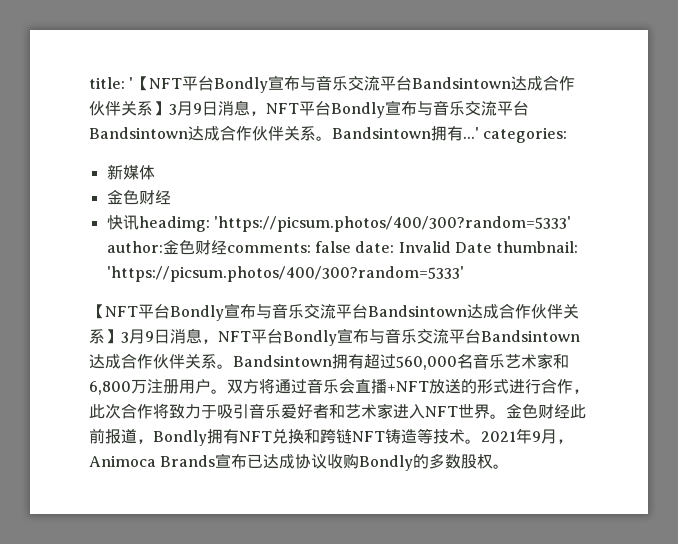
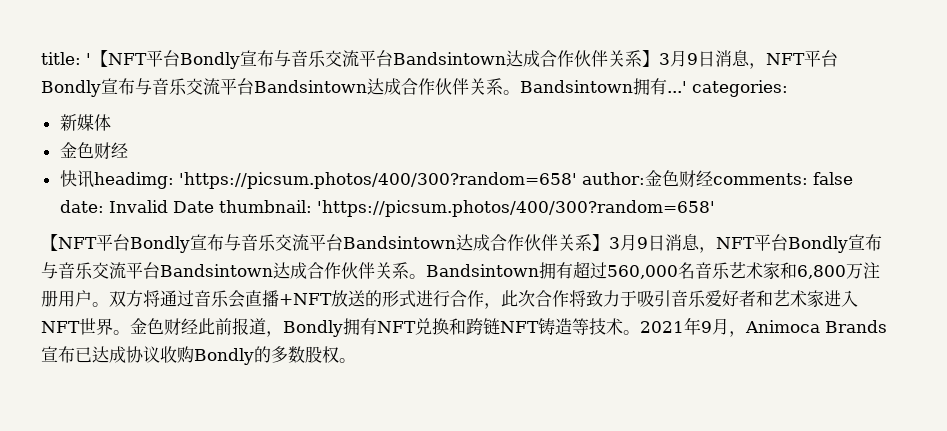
- 快讯headimg: 'https://picsum.photos/400/300?random=5333' author:金色财经comments: false date: Invalid Date thumbnail: 'https://picsum.photos/400/300?random=5333'
+ 快讯headimg: 'https://picsum.photos/400/300?random=658' author:金色财经comments: false date: Invalid Date thumbnail: 'https://picsum.photos/400/300?random=658'

